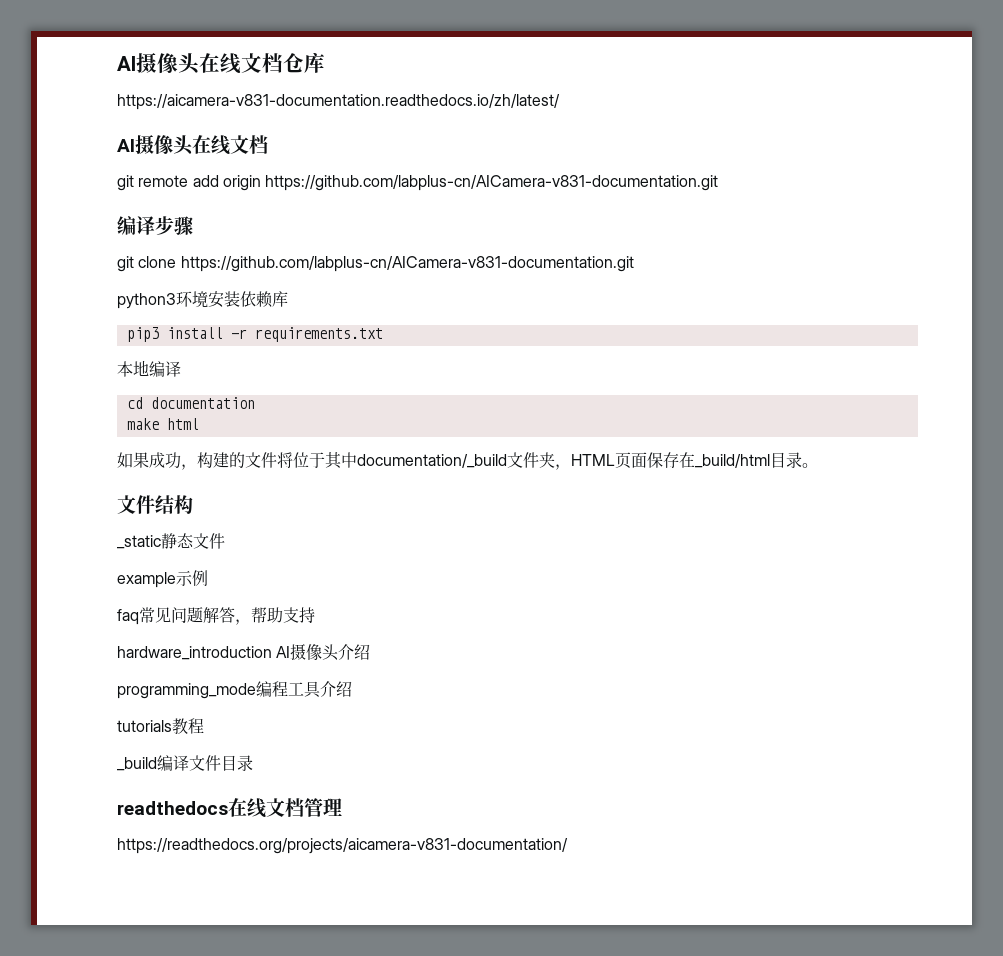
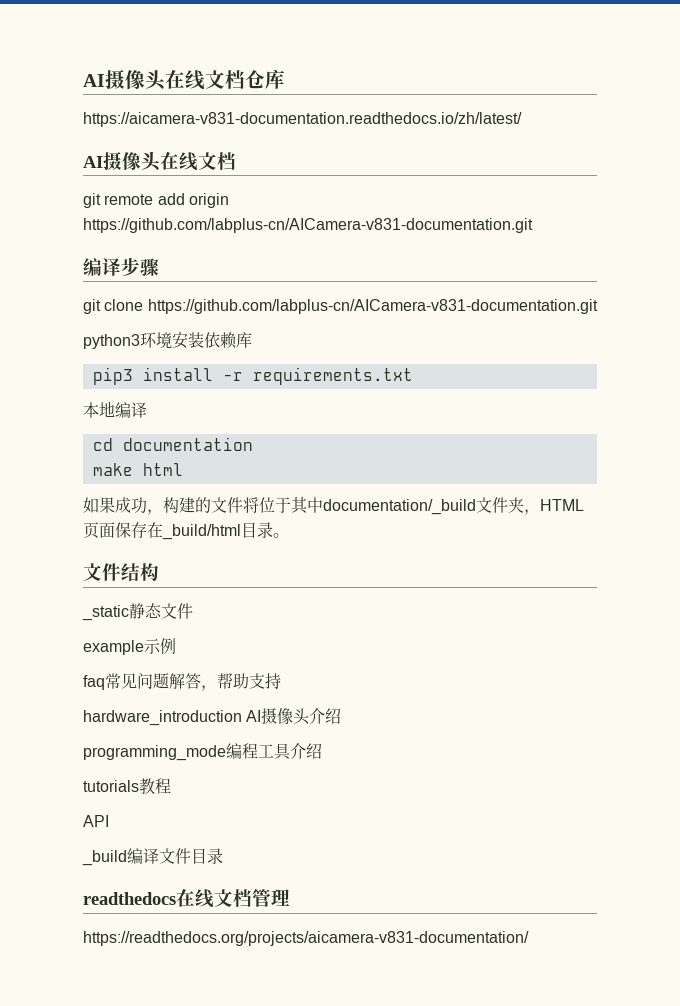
+ API

